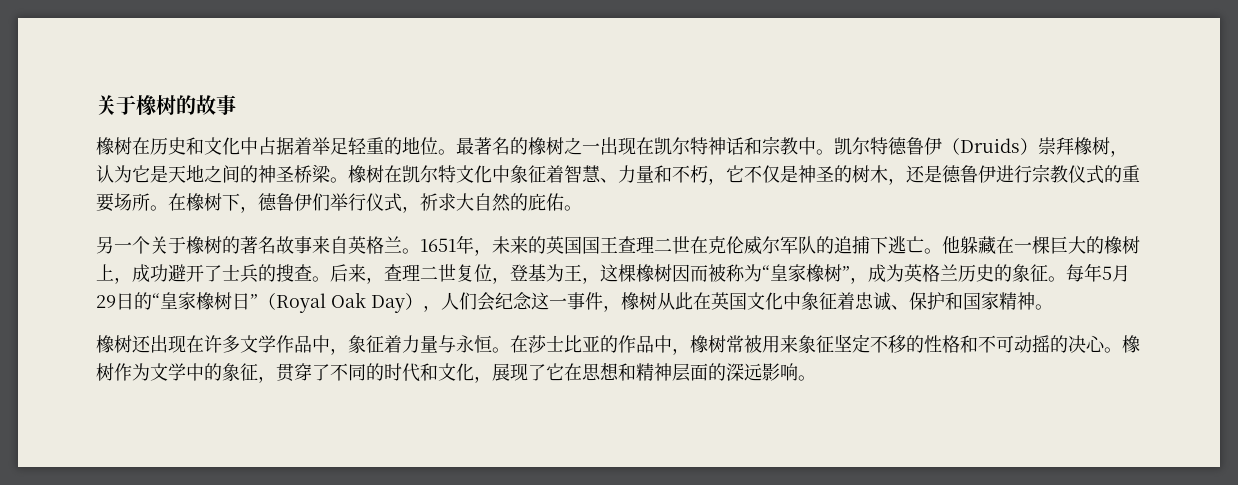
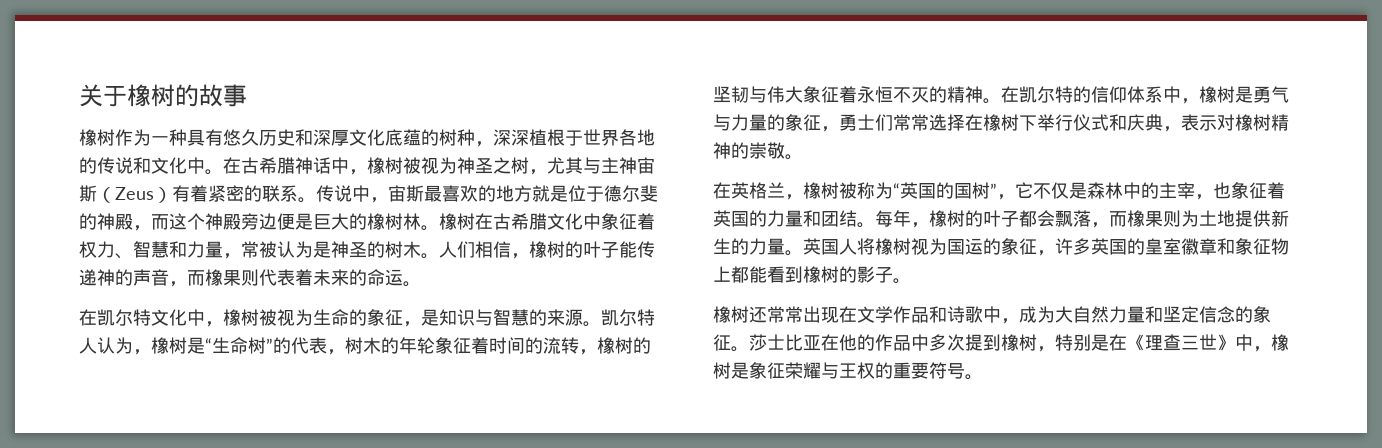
- 橡树在历史和文化中占据着举足轻重的地位。最著名的橡树之一出现在凯尔特神话和宗教中。凯尔特德鲁伊（Druids）崇拜橡树，认为它是天地之间的神圣桥梁。橡树在凯尔特文化中象征着智慧、力量和不朽，它不仅是神圣的树木，还是德鲁伊进行宗教仪式的重要场所。在橡树下，德鲁伊们举行仪式，祈求大自然的庇佑。
- 另一个关于橡树的著名故事来自英格兰。1651年，未来的英国国王查理二世在克伦威尔军队的追捕下逃亡。他躲藏在一棵巨大的橡树上，成功避开了士兵的搜查。后来，查理二世复位，登基为王，这棵橡树因而被称为“皇家橡树”，成为英格兰历史的象征。每年5月29日的“皇家橡树日”（Royal Oak Day），人们会纪念这一事件，橡树从此在英国文化中象征着忠诚、保护和国家精神。
- 橡树还出现在许多文学作品中，象征着力量与永恒。在莎士比亚的作品中，橡树常被用来象征坚定不移的性格和不可动摇的决心。橡树作为文学中的象征，贯穿了不同的时代和文化，展现了它在思想和精神层面的深远影响。
+ 橡树作为一种具有悠久历史和深厚文化底蕴的树种，深深植根于世界各地的传说和文化中。在古希腊神话中，橡树被视为神圣之树，尤其与主神宙斯（Zeus）有着紧密的联系。传说中，宙斯最喜欢的地方就是位于德尔斐的神殿，而这个神殿旁边便是巨大的橡树林。橡树在古希腊文化中象征着权力、智慧和力量，常被认为是神圣的树木。人们相信，橡树的叶子能传递神的声音，而橡果则代表着未来的命运。
+ 在凯尔特文化中，橡树被视为生命的象征，是知识与智慧的来源。凯尔特人认为，橡树是“生命树”的代表，树木的年轮象征着时间的流转，橡树的坚韧与伟大象征着永恒不灭的精神。在凯尔特的信仰体系中，橡树是勇气与力量的象征，勇士们常常选择在橡树下举行仪式和庆典，表示对橡树精神的崇敬。
+ 在英格兰，橡树被称为“英国的国树”，它不仅是森林中的主宰，也象征着英国的力量和团结。每年，橡树的叶子都会飘落，而橡果则为土地提供新生的力量。英国人将橡树视为国运的象征，许多英国的皇室徽章和象征物上都能看到橡树的影子。
+ 橡树还常常出现在文学作品和诗歌中，成为大自然力量和坚定信念的象征。莎士比亚在他的作品中多次提到橡树，特别是在《理查三世》中，橡树是象征荣耀与王权的重要符号。

